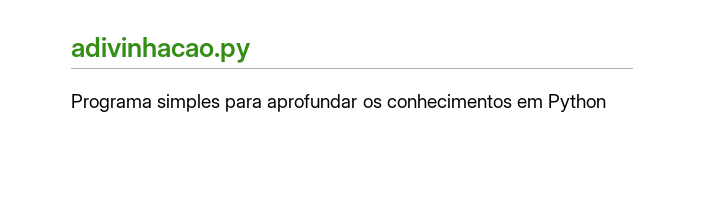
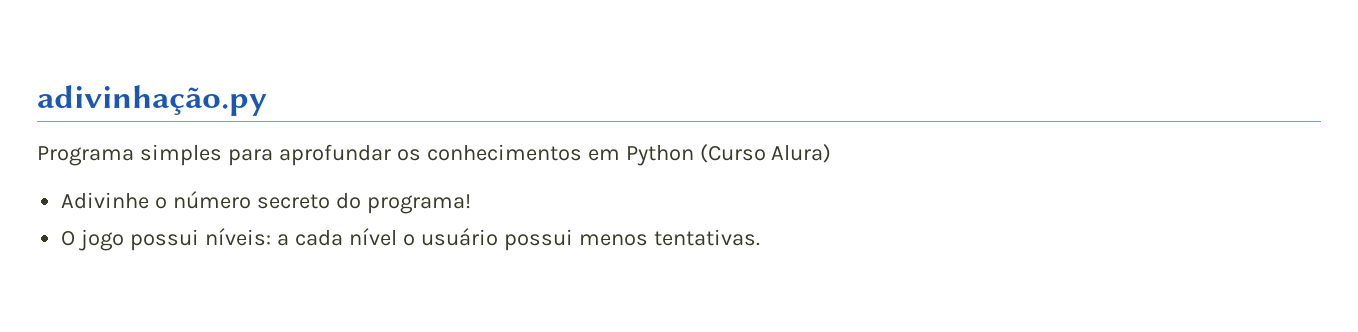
- adivinhacao.py
+ adivinhação.py
- Programa simples para aprofundar os conhecimentos em Python
+ Programa simples para aprofundar os conhecimentos em Python (Curso Alura)
+ Adivinhe o número secreto do programa!
+ O jogo possui níveis: a cada nível o usuário possui menos tentativas.

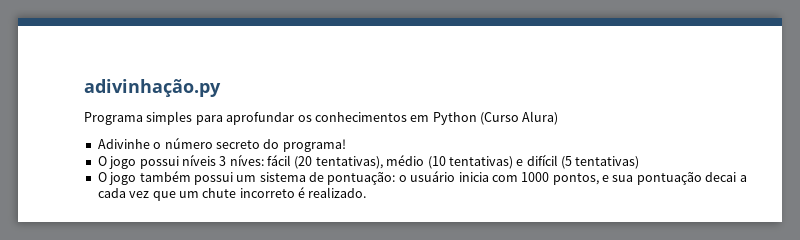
- O jogo possui níveis: a cada nível o usuário possui menos tentativas.
+ O jogo possui níveis 3 níves: fácil (20 tentativas), médio (10 tentativas) e difícil (5 tentativas)
+ O jogo também possui um sistema de pontuação: o usuário inicia com 1000 pontos, e sua pontuação decai a cada vez que um chute incorreto é realizado.

